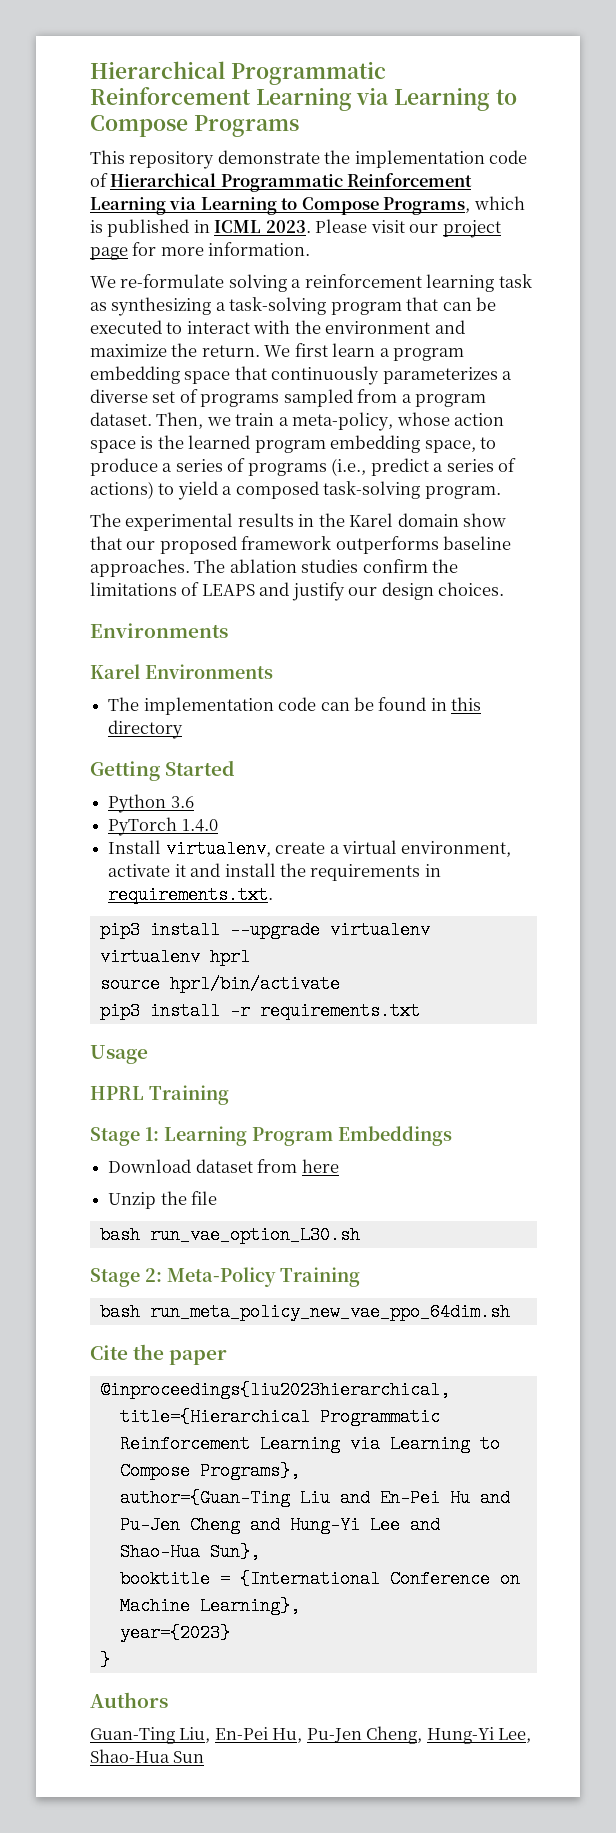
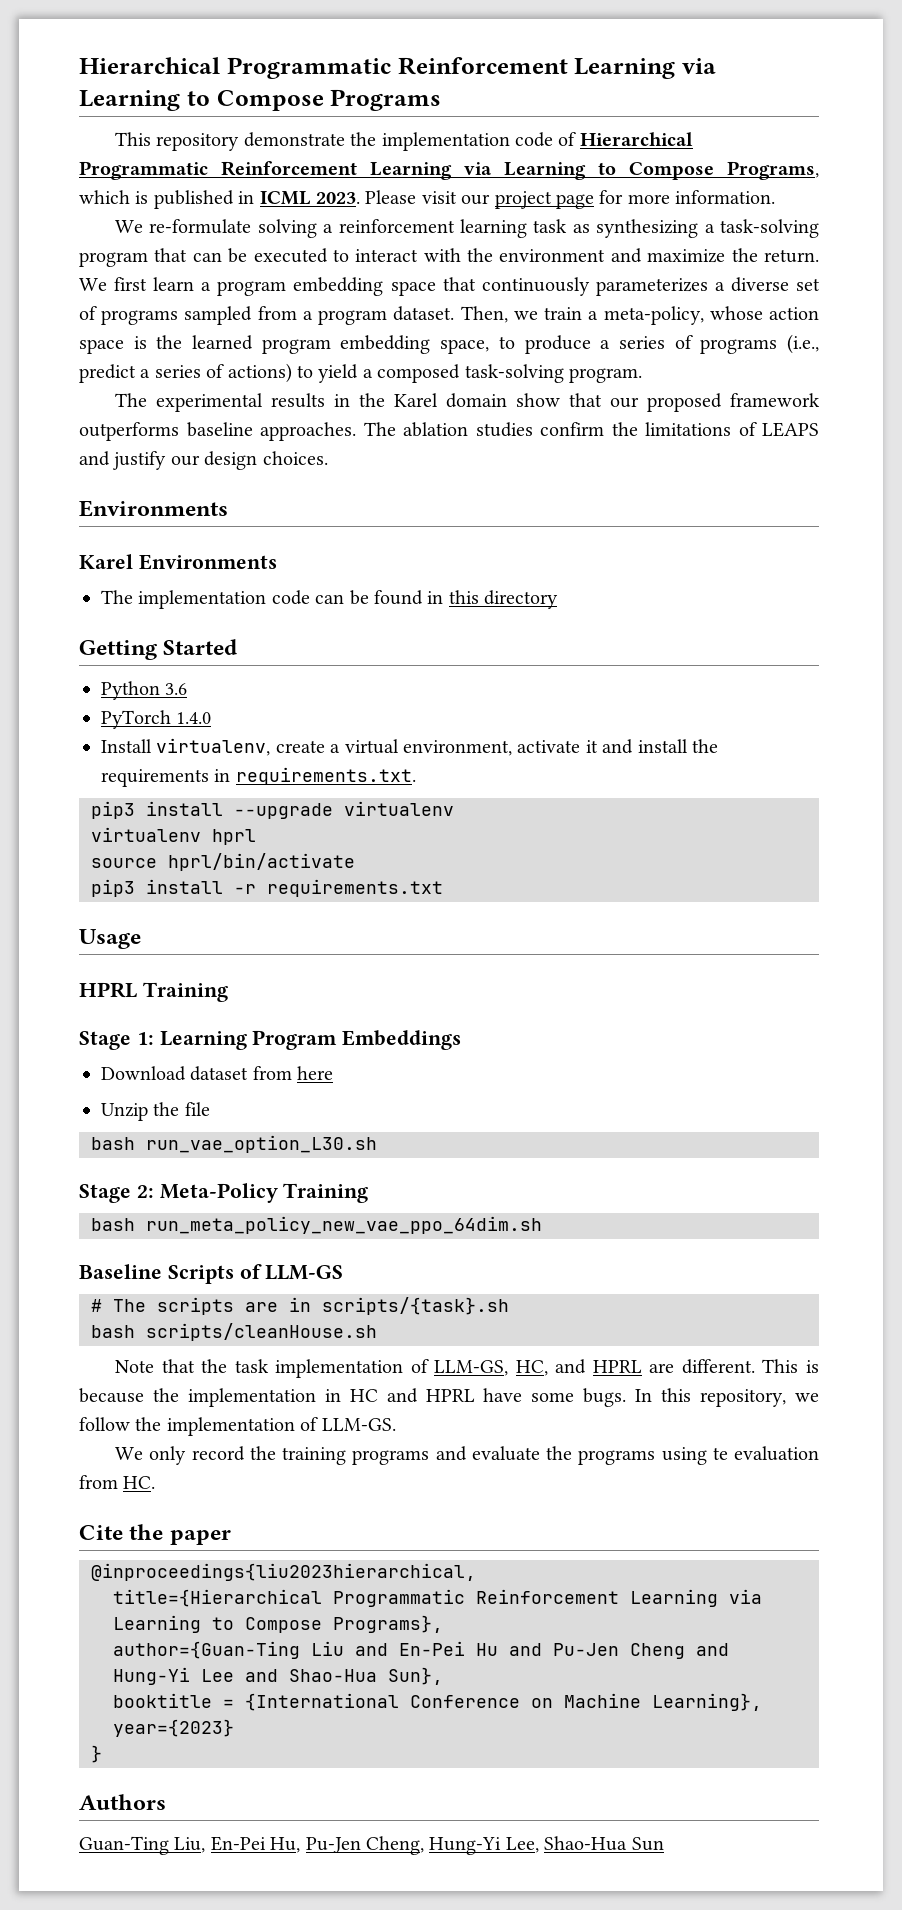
+ Baseline Scripts of LLM-GS
+ # The scripts are in scripts/{task}.sh
+ bash scripts/cleanHouse.sh
+ Note that the task implementation of LLM-GS, HC, and HPRL are different. This is because the implementation in HC and HPRL have some bugs. In this repository, we follow the implementation of LLM-GS.
+ We only record the training programs and evaluate the programs using te evaluation from HC.

